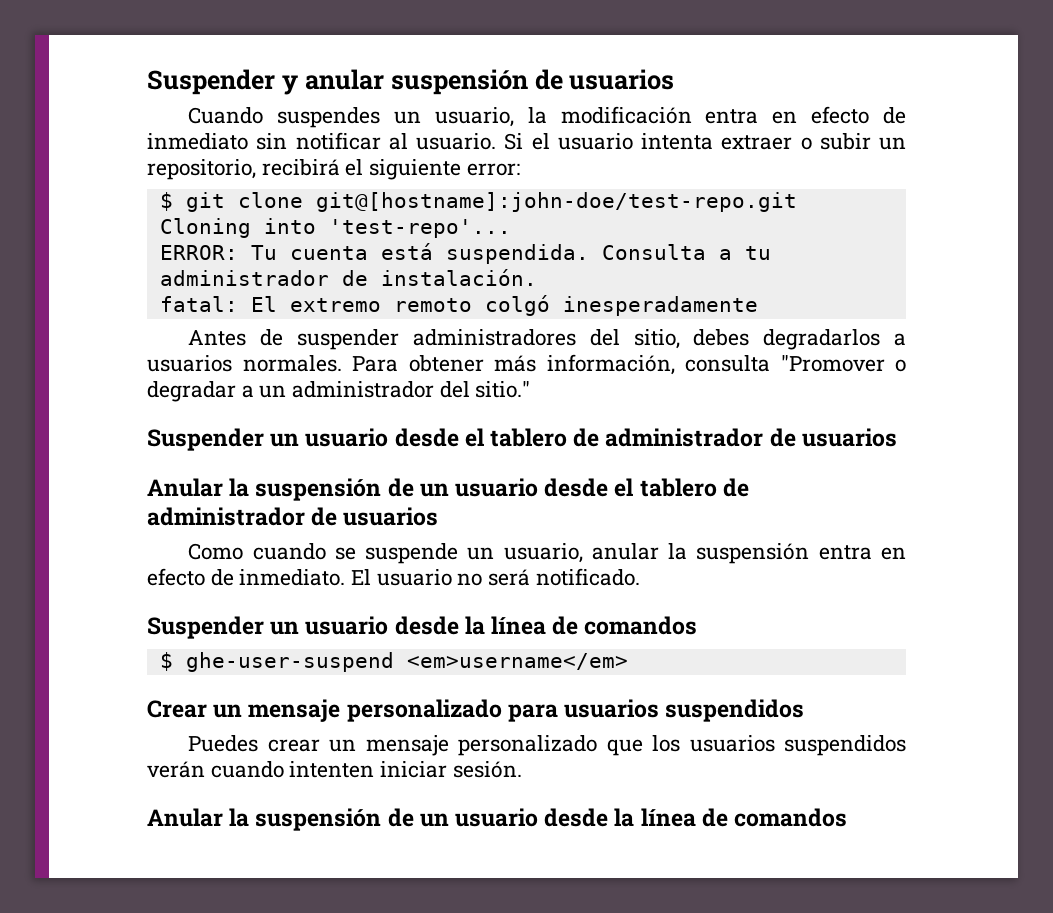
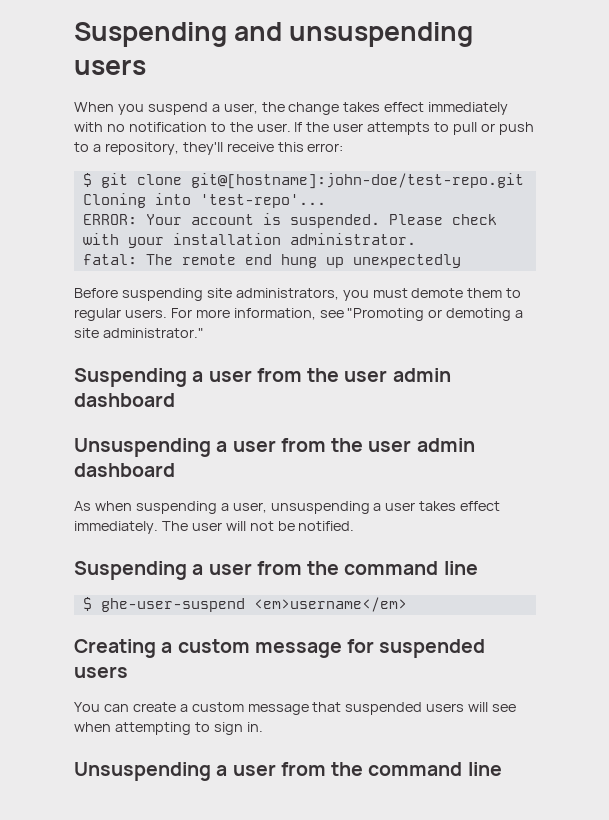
- Suspender y anular suspensión de usuarios
- Cuando suspendes un usuario, la modificación entra en efecto de inmediato sin notificar al usuario. Si el usuario intenta extraer o subir un repositorio, recibirá el siguiente error:
+ Suspending and unsuspending users
+ When you suspend a user, the change takes effect immediately with no notification to the user. If the user attempts to pull or push to a repository, they'll receive this error:
- ERROR: Tu cuenta está suspendida. Consulta a tu administrador de instalación.
- fatal: El extremo remoto colgó inesperadamente
- Antes de suspender administradores del sitio, debes degradarlos a usuarios normales. Para obtener más información, consulta "Promover o degradar a un administrador del sitio."
- Suspender un usuario desde el tablero de administrador de usuarios
- Anular la suspensión de un usuario desde el tablero de administrador de usuarios
- Como cuando se suspende un usuario, anular la suspensión entra en efecto de inmediato. El usuario no será notificado.
- Suspender un usuario desde la línea de comandos
+ ERROR: Your account is suspended. Please check with your installation administrator.
+ fatal: The remote end hung up unexpectedly
+ Before suspending site administrators, you must demote them to regular users. For more information, see "Promoting or demoting a site administrator."
+ Suspending a user from the user admin dashboard
+ Unsuspending a user from the user admin dashboard
+ As when suspending a user, unsuspending a user takes effect immediately. The user will not be notified.
+ Suspending a user from the command line
  $ ghe-user-suspend <em>username</em>
- Crear un mensaje personalizado para usuarios suspendidos
- Puedes crear un mensaje personalizado que los usuarios suspendidos verán cuando intenten iniciar sesión.
- Anular la suspensión de un usuario desde la línea de comandos
+ Creating a custom message for suspended users
+ You can create a custom message that suspended users will see when attempting to sign in.
+ Unsuspending a user from the command line

